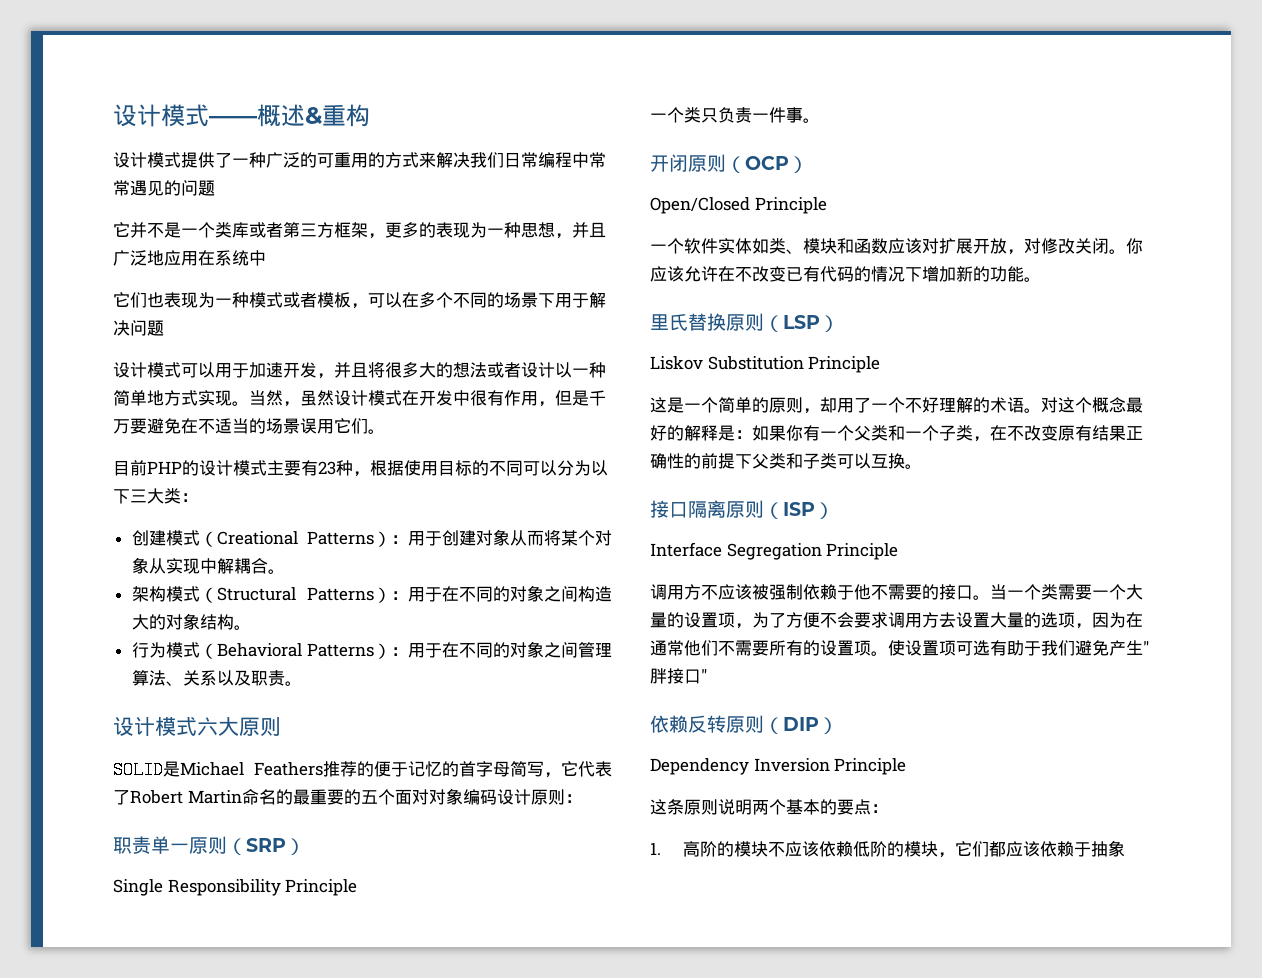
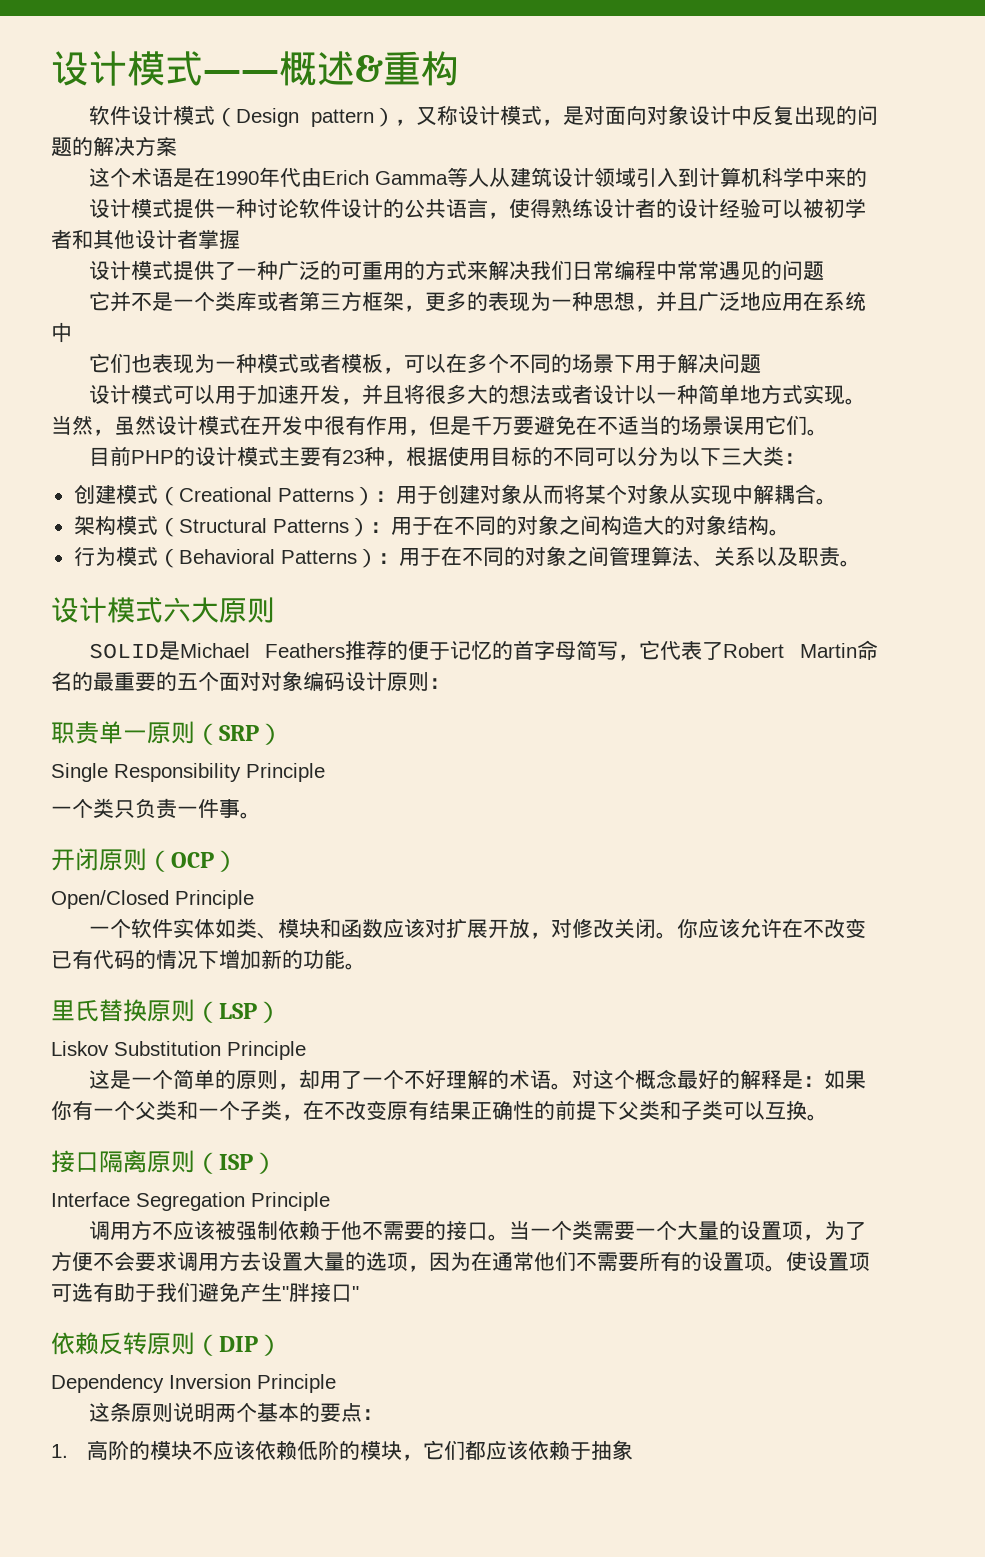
+ 软件设计模式（Design pattern），又称设计模式，是对面向对象设计中反复出现的问题的解决方案
+ 这个术语是在1990年代由Erich Gamma等人从建筑设计领域引入到计算机科学中来的
+ 设计模式提供一种讨论软件设计的公共语言，使得熟练设计者的设计经验可以被初学者和其他设计者掌握

